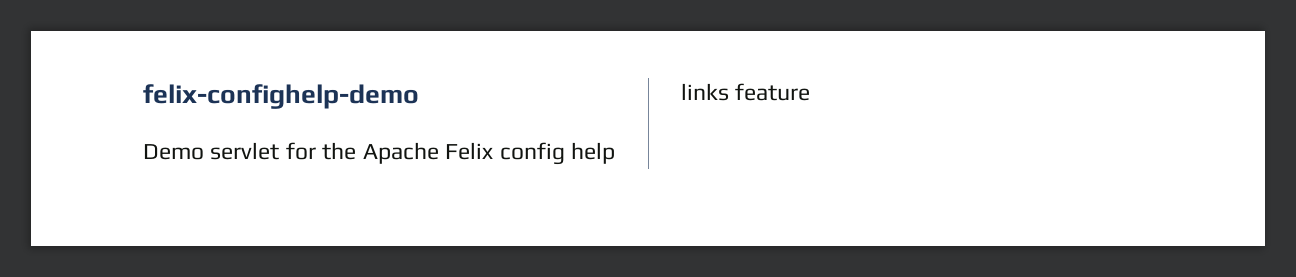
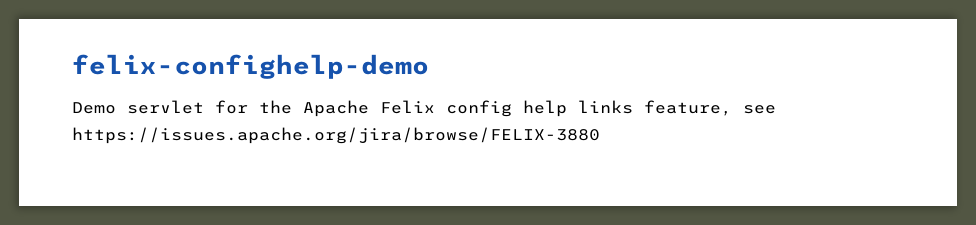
- Demo servlet for the Apache Felix config help links feature
+ Demo servlet for the Apache Felix config help links feature, see https://issues.apache.org/jira/browse/FELIX-3880

